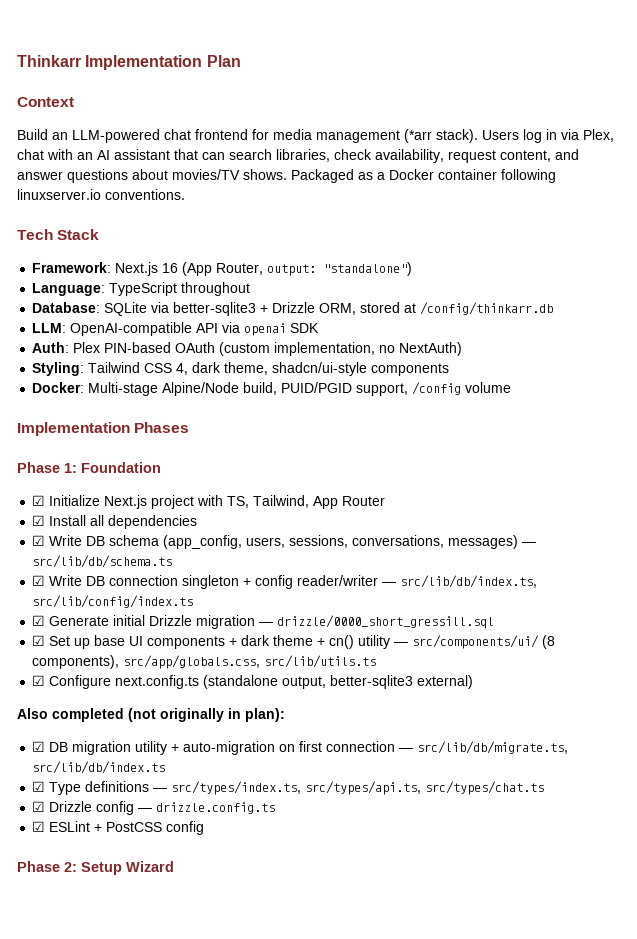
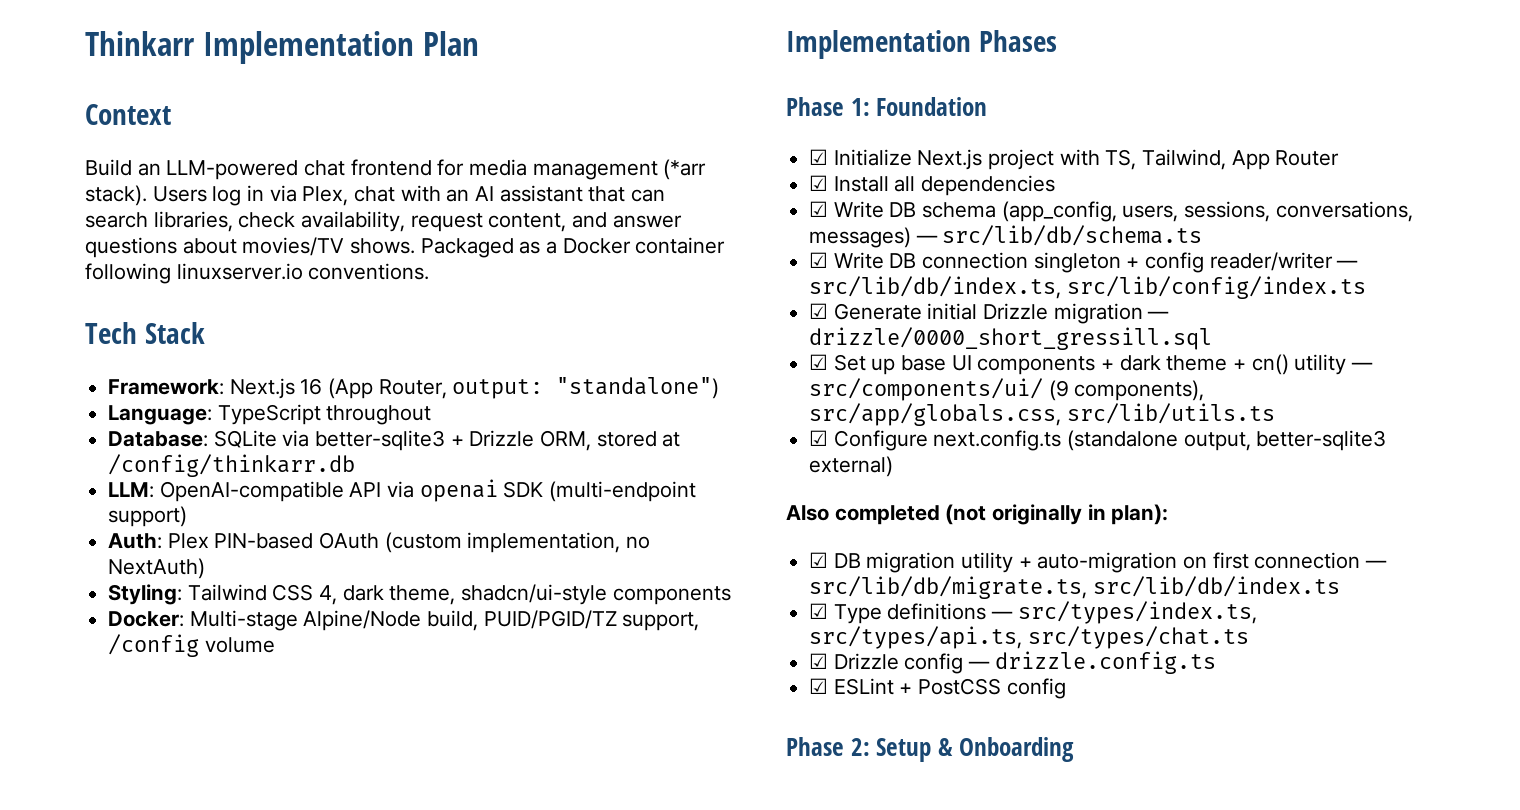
- LLM: OpenAI-compatible API via openai SDK
+ LLM: OpenAI-compatible API via openai SDK (multi-endpoint support)
- Docker: Multi-stage Alpine/Node build, PUID/PGID support, /config volume
+ Docker: Multi-stage Alpine/Node build, PUID/PGID/TZ support, /config volume
- ☑ Set up base UI components + dark theme + cn() utility — src/components/ui/ (8 components), src/app/globals.css, src/lib/utils.ts
+ ☑ Set up base UI components + dark theme + cn() utility — src/components/ui/ (9 components), src/app/globals.css, src/lib/utils.ts
- Phase 2: Setup Wizard
+ Phase 2: Setup & Onboarding

